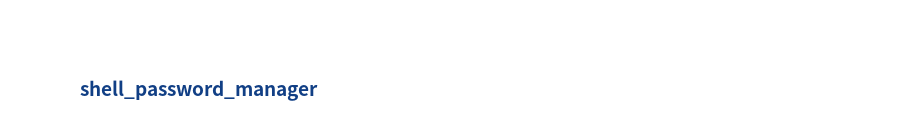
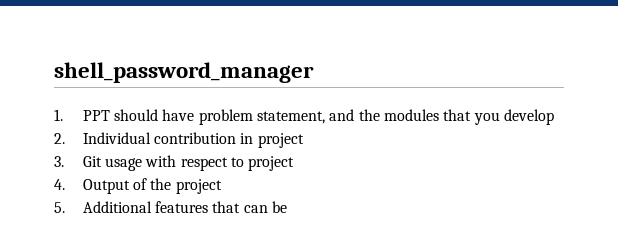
+ 1. PPT should have problem statement, and the modules that you develop
+ 2. Individual contribution in project
+ 3. Git usage with respect to project
+ 4. Output of the project
+ 5. Additional features that can be

